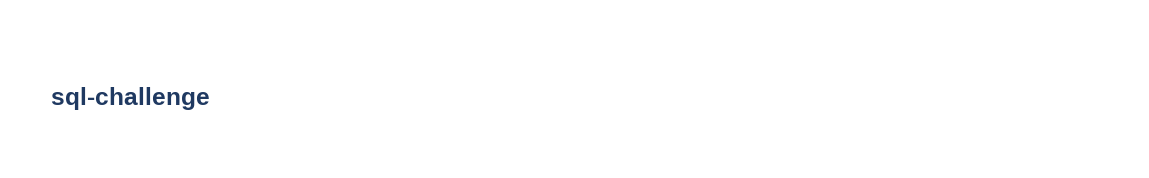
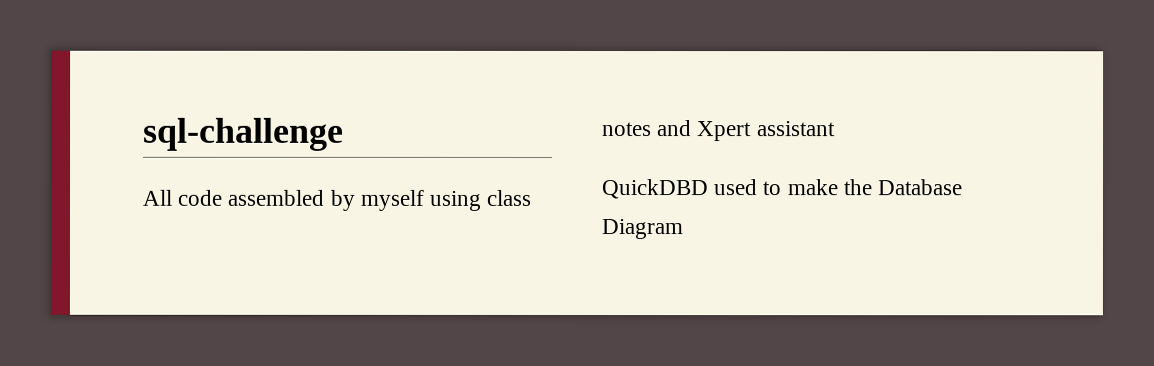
+ All code assembled by myself using class notes and Xpert assistant
+ QuickDBD used to make the Database Diagram

